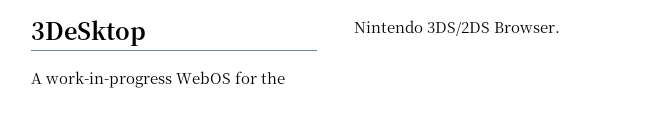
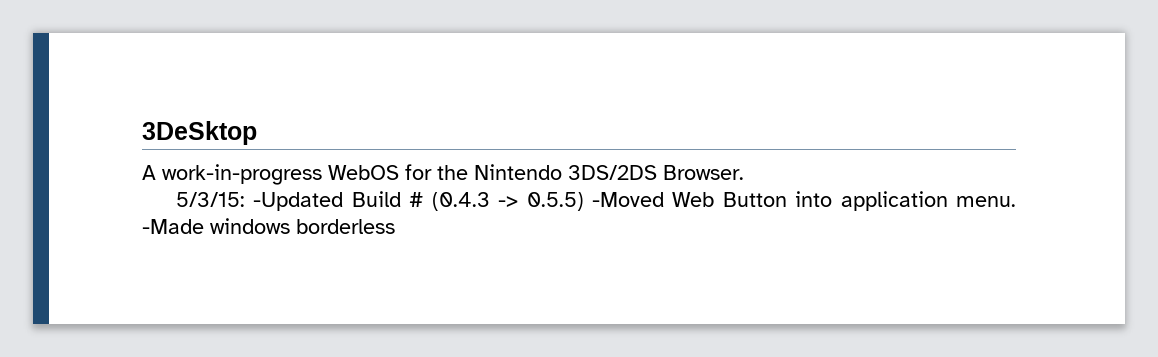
+ 5/3/15: -Updated Build # (0.4.3 -> 0.5.5) -Moved Web Button into application menu. -Made windows borderless

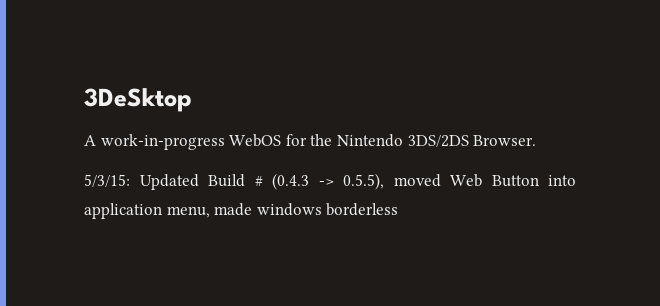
- 5/3/15: -Updated Build # (0.4.3 -> 0.5.5) -Moved Web Button into application menu. -Made windows borderless
+ 5/3/15: Updated Build # (0.4.3 -> 0.5.5), moved Web Button into application menu, made windows borderless

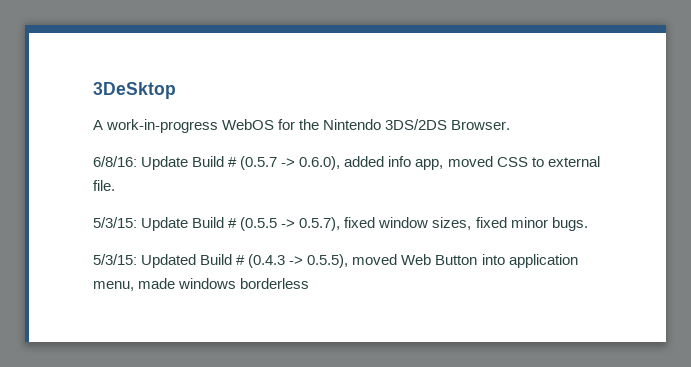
+ 6/8/16: Update Build # (0.5.7 -> 0.6.0), added info app, moved CSS to external file.
+ 5/3/15: Update Build # (0.5.5 -> 0.5.7), fixed window sizes, fixed minor bugs.

